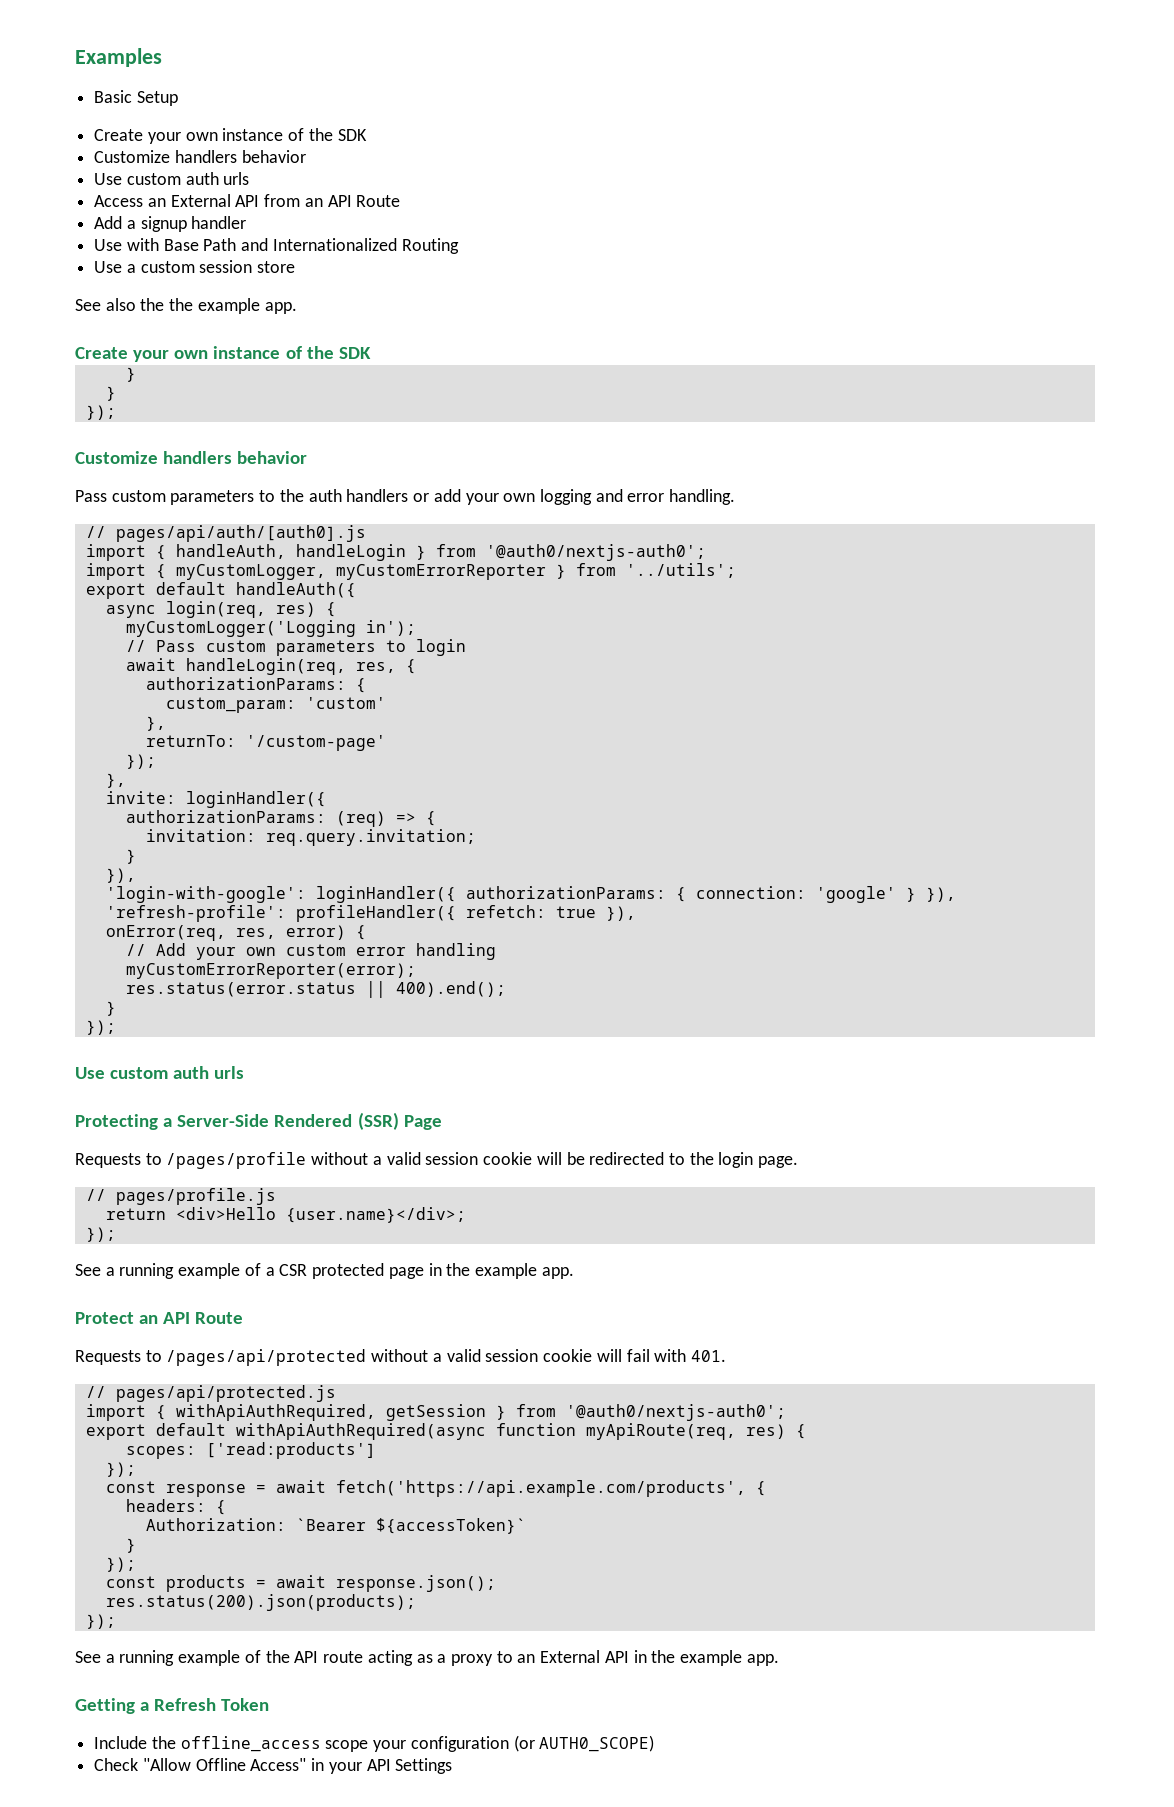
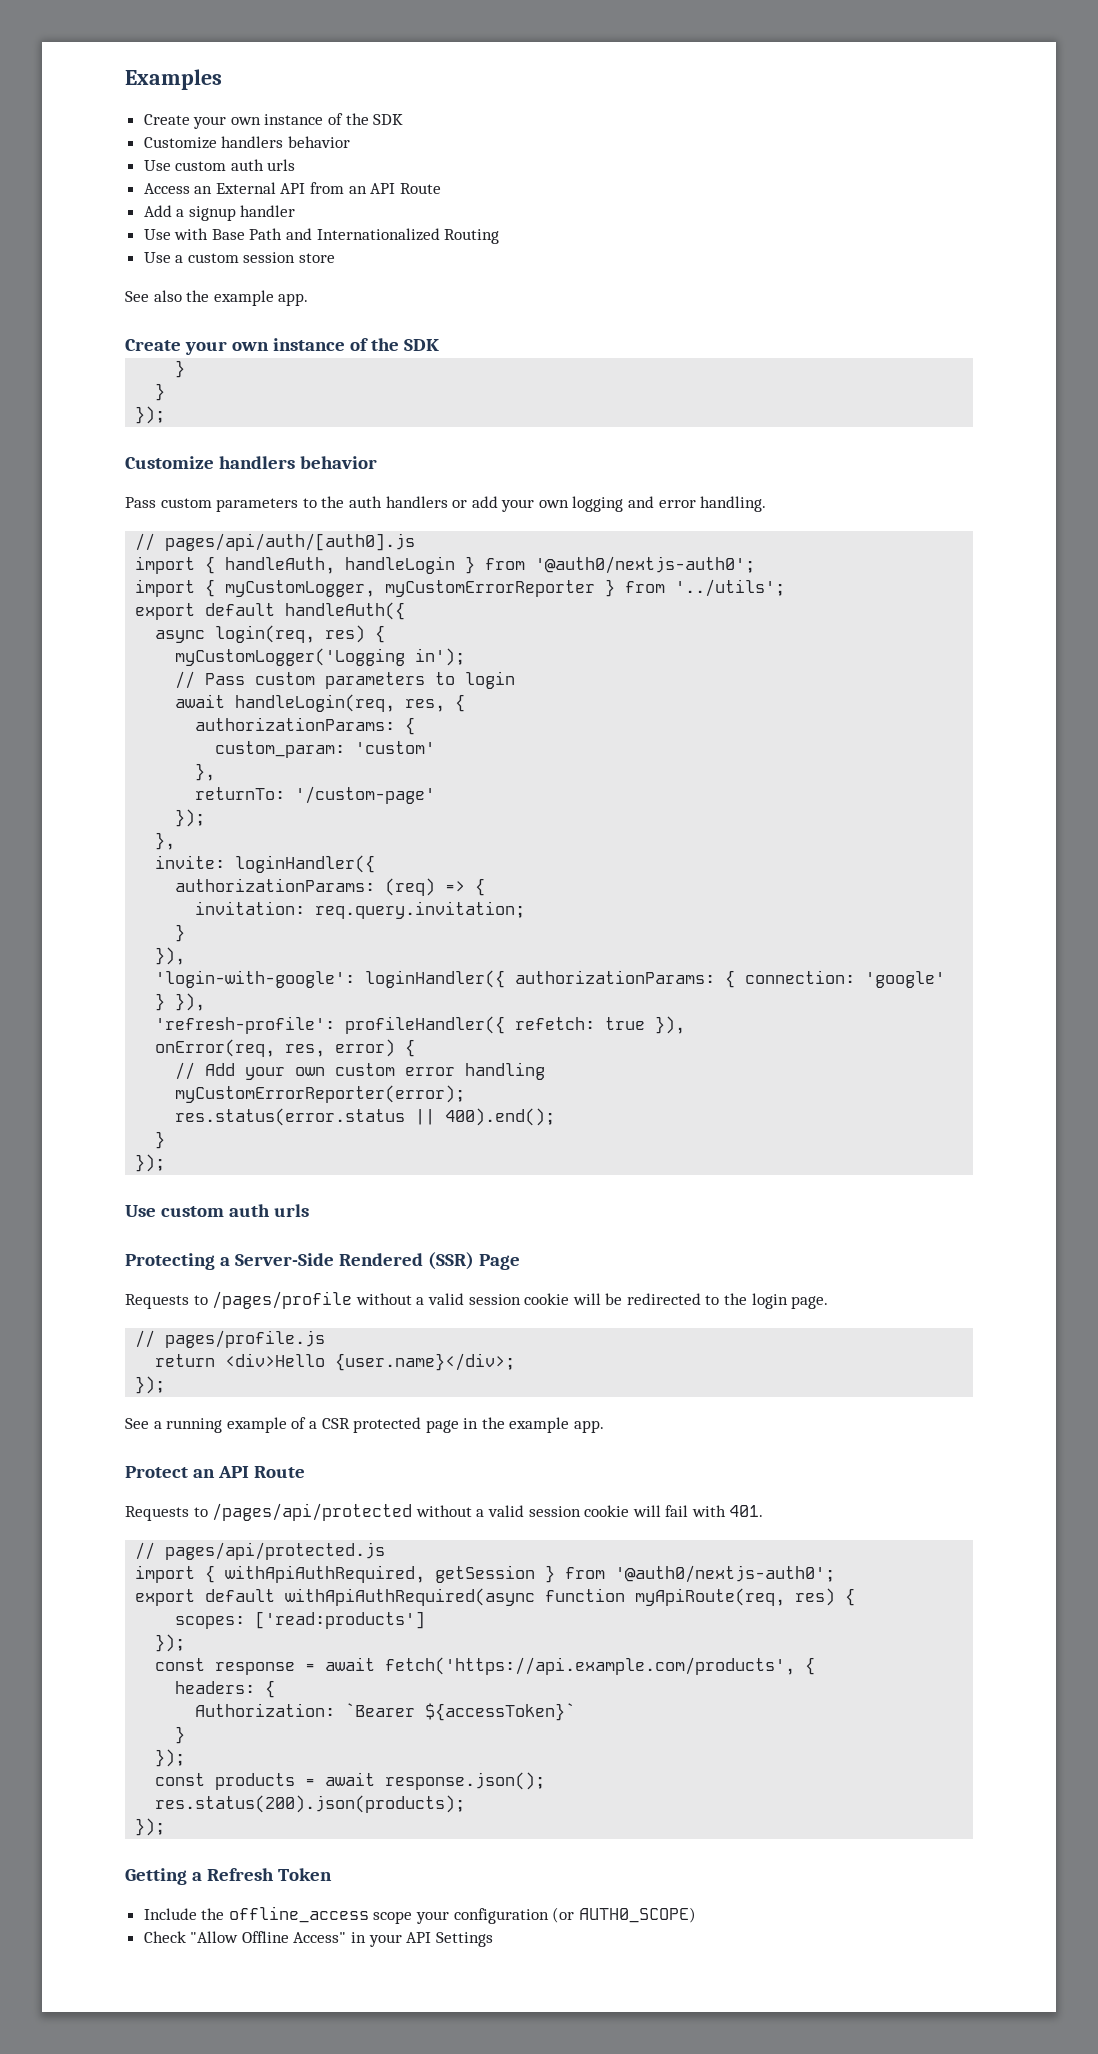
- Basic Setup
- See also the the example app.
+ See also the example app.
- See a running example of the API route acting as a proxy to an External API in the example app.

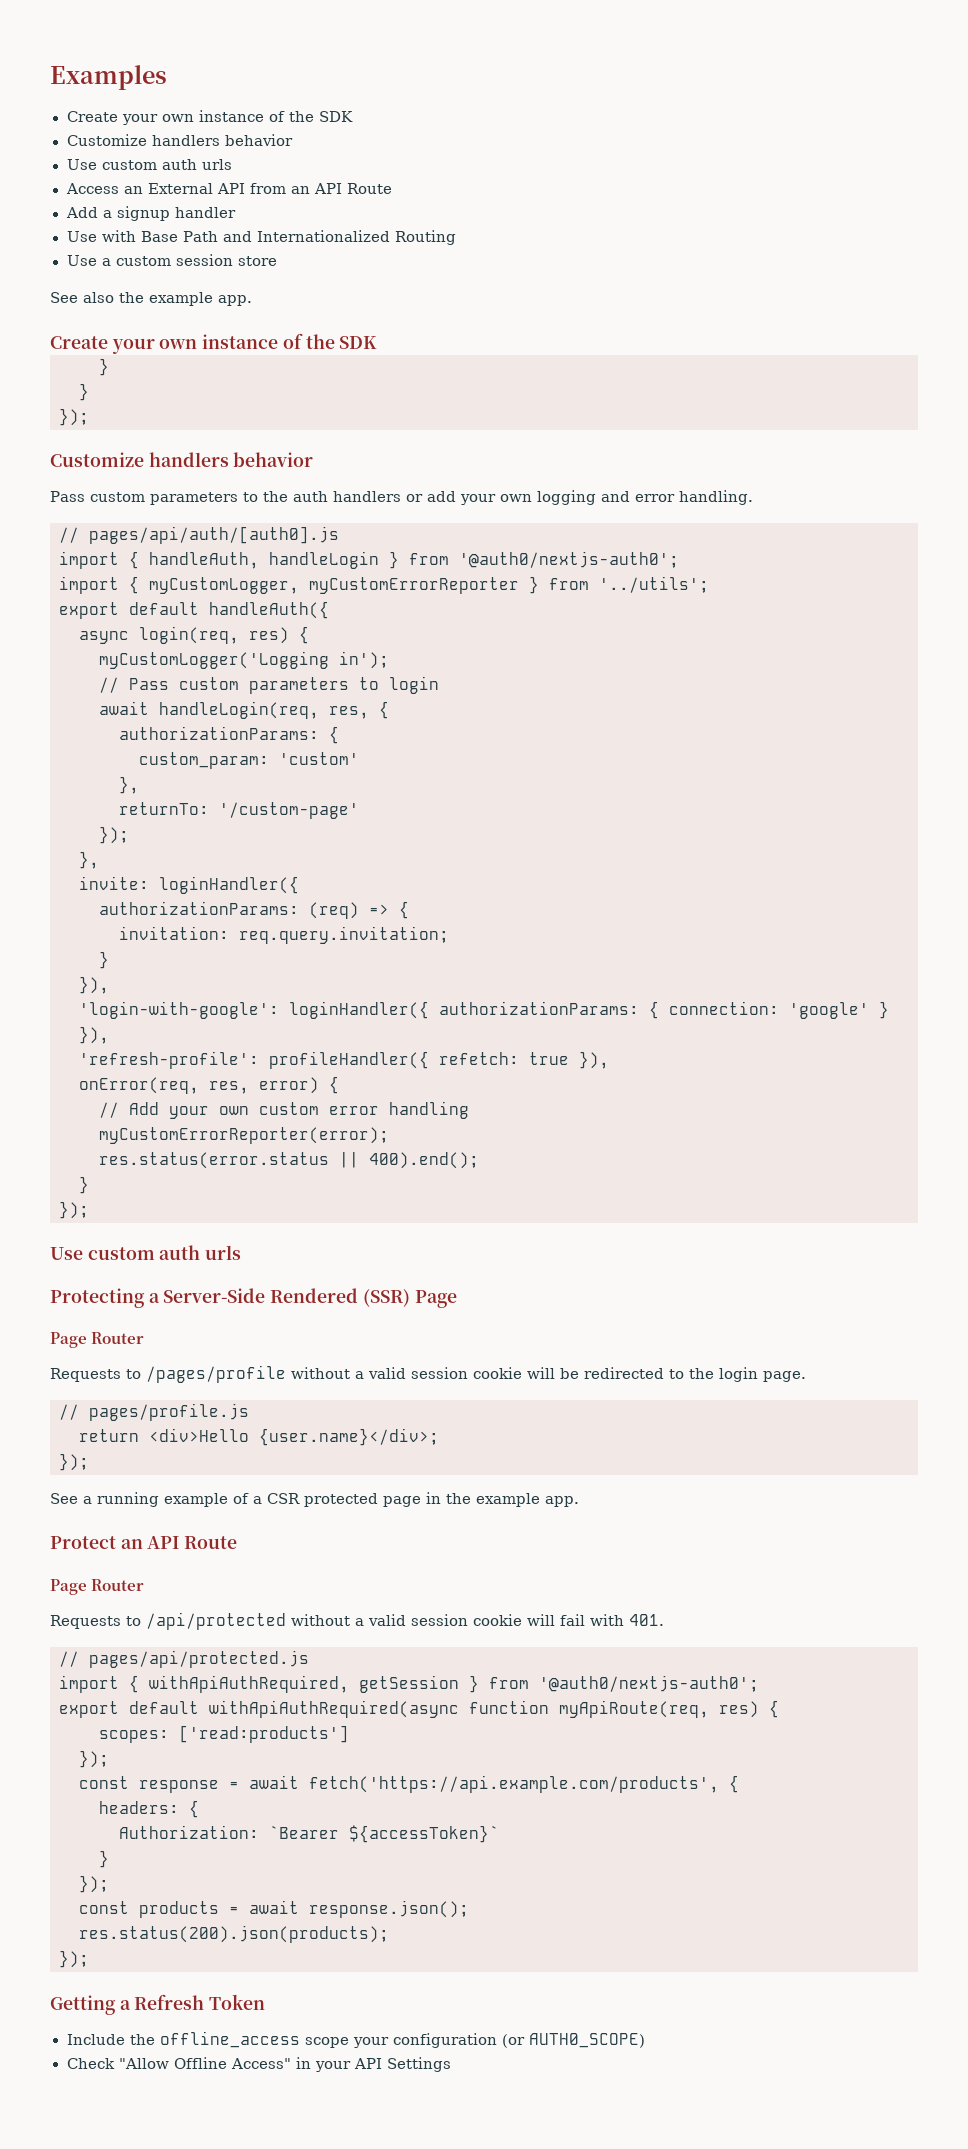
  Protecting a Server-Side Rendered (SSR) Page
+ Page Router
  Protect an API Route
- Requests to /pages/api/protected without a valid session cookie will fail with 401.
+ Page Router
+ Requests to /api/protected without a valid session cookie will fail with 401.

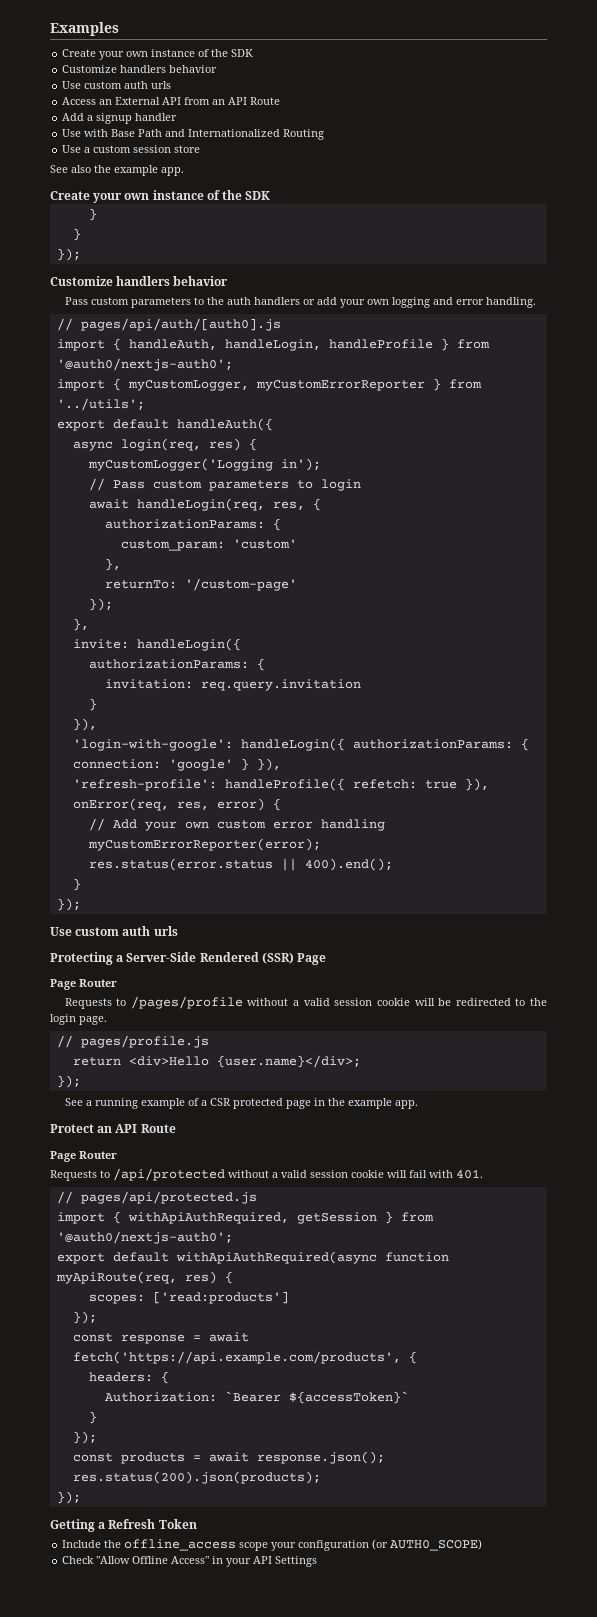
- import { handleAuth, handleLogin } from '@auth0/nextjs-auth0';
+ import { handleAuth, handleLogin, handleProfile } from '@auth0/nextjs-auth0';
- invite: loginHandler({
- authorizationParams: (req) => {
+ invite: handleLogin({
+ authorizationParams: {
- invitation: req.query.invitation;
+ invitation: req.query.invitation
- 'login-with-google': loginHandler({ authorizationParams: { connection: 'google' } }),
+ 'login-with-google': handleLogin({ authorizationParams: { connection: 'google' } }),
- 'refresh-profile': profileHandler({ refetch: true }),
+ 'refresh-profile': handleProfile({ refetch: true }),

